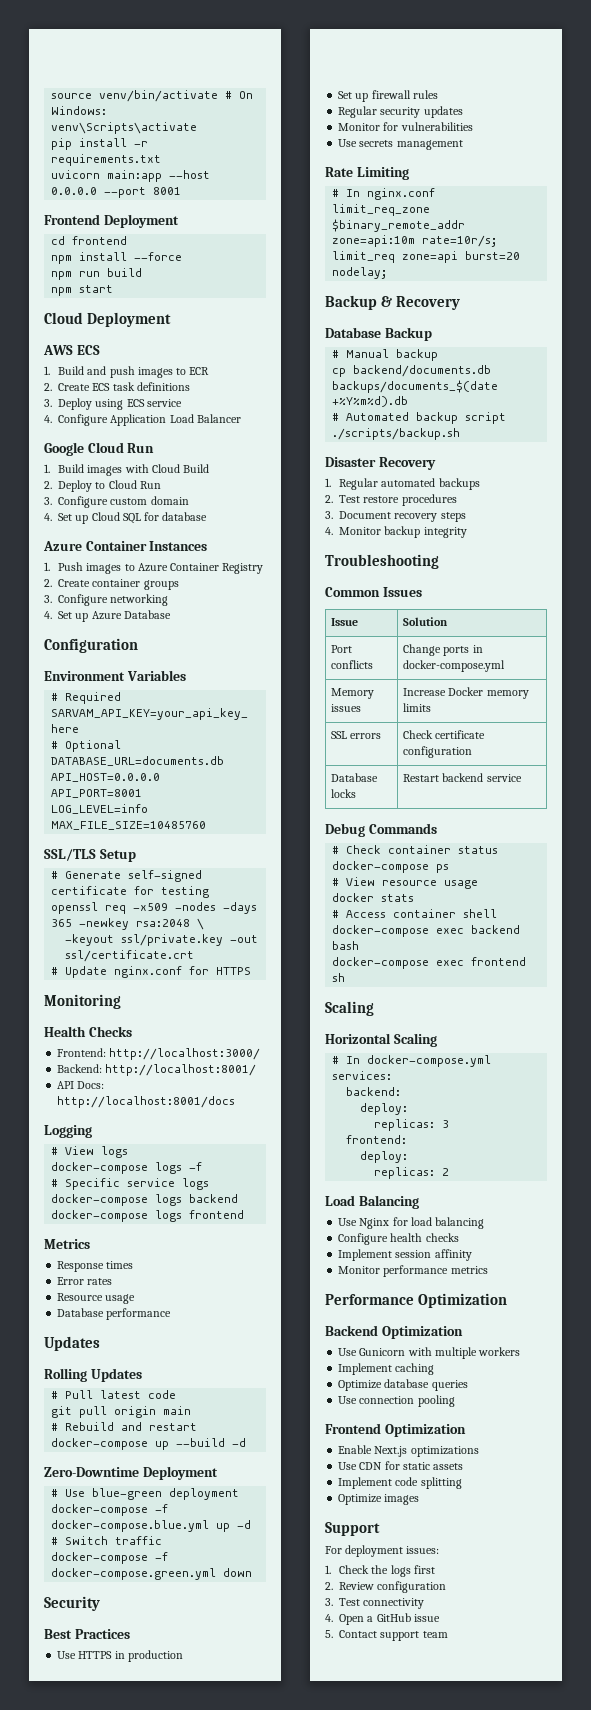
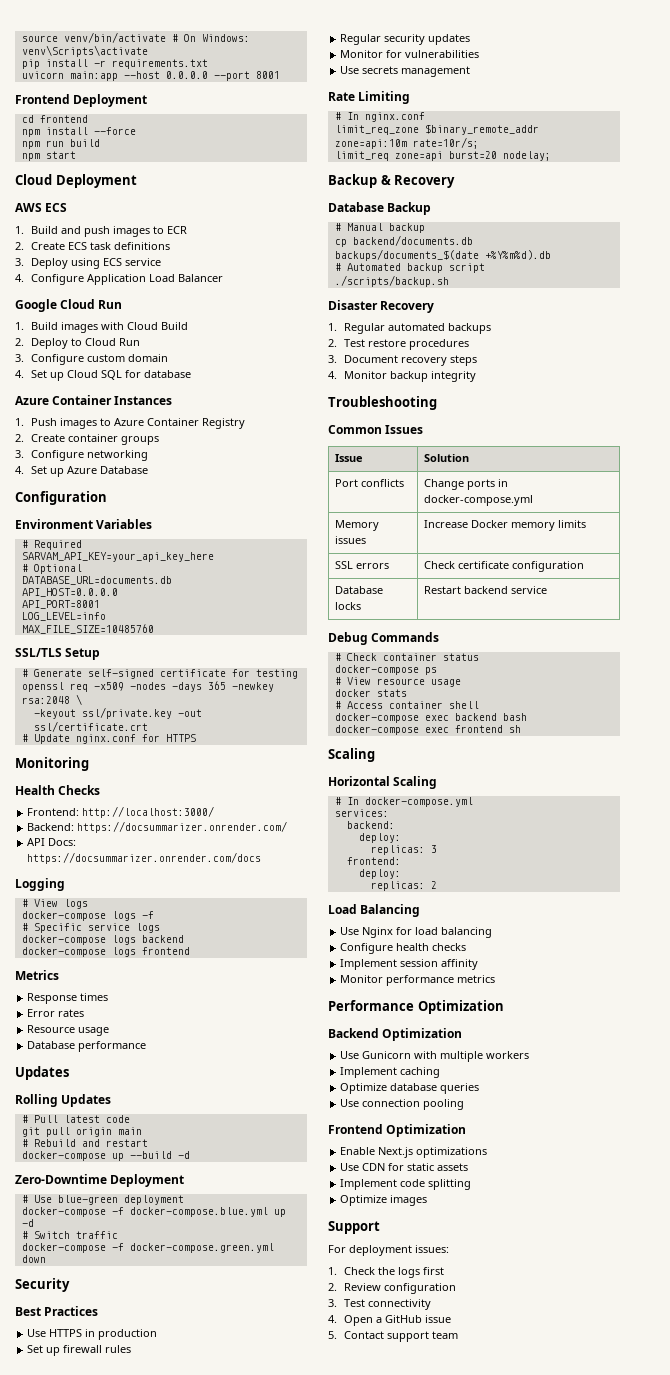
- Backend: http://localhost:8001/
+ Backend: https://docsummarizer.onrender.com/
- API Docs: http://localhost:8001/docs
+ API Docs: https://docsummarizer.onrender.com/docs

